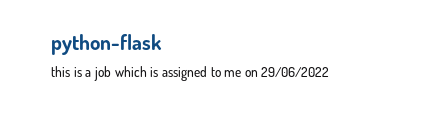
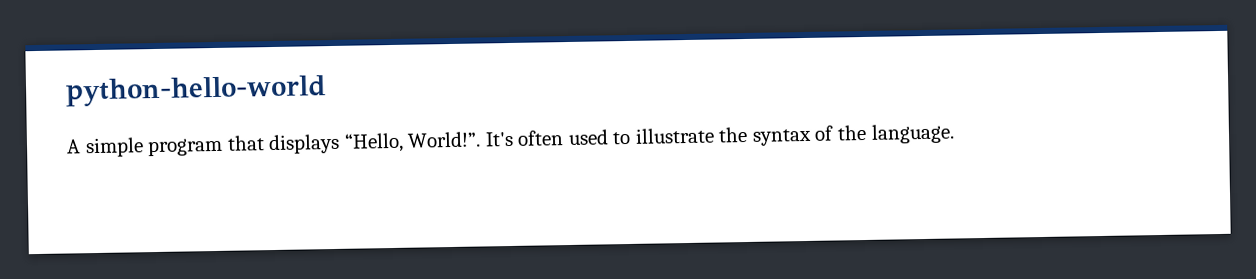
- python-flask
- this is a job which is assigned to me on 29/06/2022
+ python-hello-world
+ A simple program that displays “Hello, World!”. It's often used to illustrate the syntax of the language.

